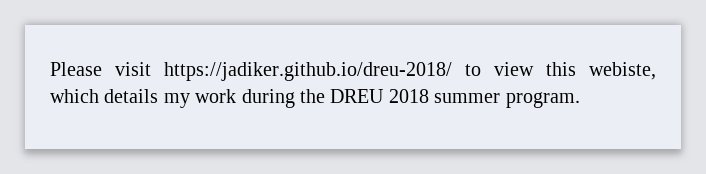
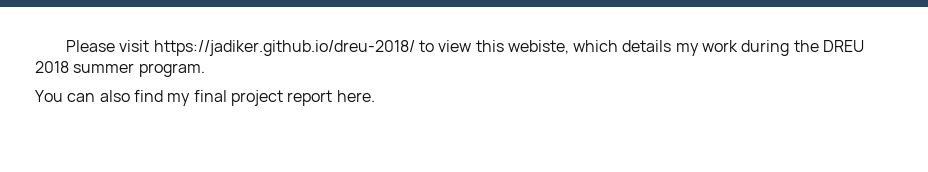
+ You can also find my final project report here.

